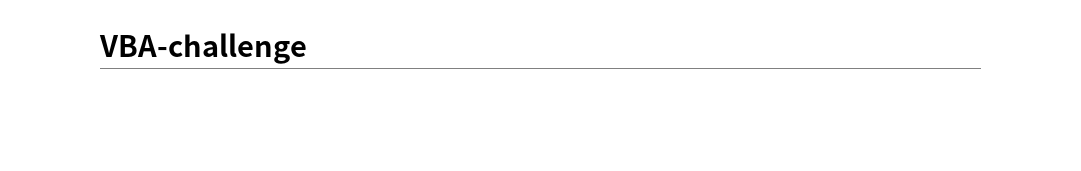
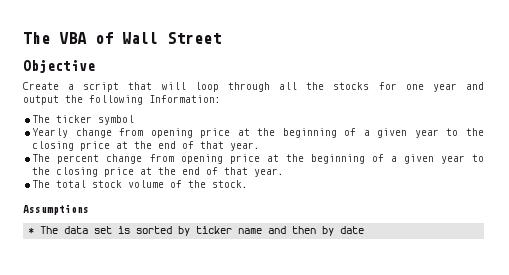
- VBA-challenge
+ The VBA of Wall Street
+ Objective
+ Create a script that will loop through all the stocks for one year and output the following Information:
+ The ticker symbol
+ Yearly change from opening price at the beginning of a given year to the closing price at the end of that year.
+ The percent change from opening price at the beginning of a given year to the closing price at the end of that year.
+ The total stock volume of the stock.
+ Assumptions
+ * The data set is sorted by ticker name and then by date

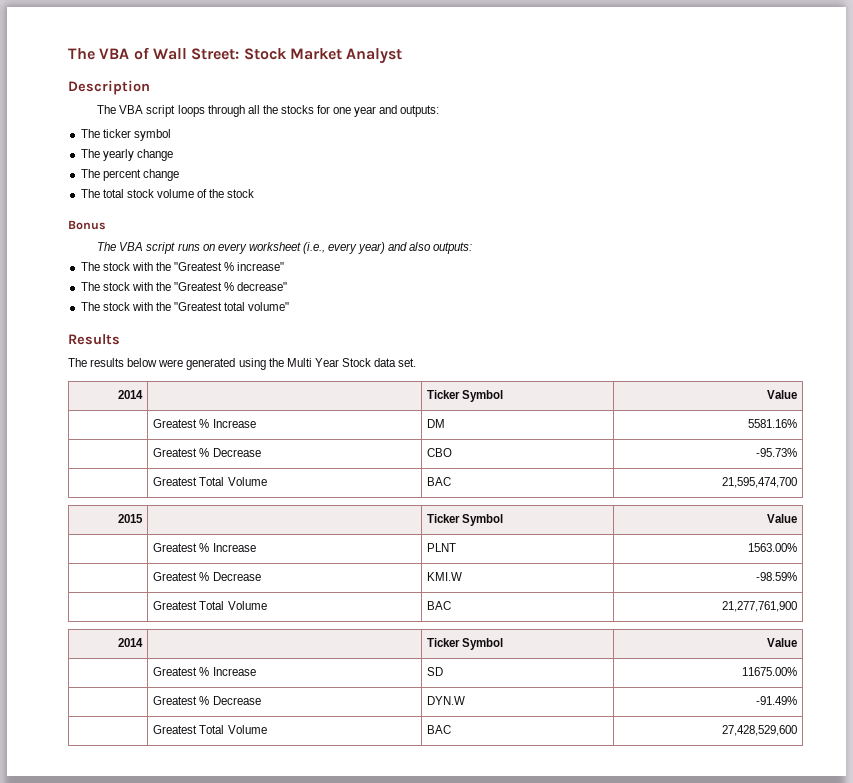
- The VBA of Wall Street
- Objective
- Create a script that will loop through all the stocks for one year and output the following Information:
+ The VBA of Wall Street: Stock Market Analyst
+ Description
+ The VBA script loops through all the stocks for one year and outputs:
- Yearly change from opening price at the beginning of a given year to the closing price at the end of that year.
- The percent change from opening price at the beginning of a given year to the closing price at the end of that year.
+ The yearly change
+ The percent change
- The total stock volume of the stock.
- Assumptions
- * The data set is sorted by ticker name and then by date
+ The total stock volume of the stock
+ Bonus
+ The VBA script runs on every worksheet (i.e., every year) and also outputs:
+ The stock with the "Greatest % increase"
+ The stock with the "Greatest % decrease"
+ The stock with the "Greatest total volume"
+ Results
+ The results below were generated using the Multi Year Stock data set.
+ 2014 | | Ticker Symbol | Value
+ | Greatest % Increase | DM | 5581.16%
+ | Greatest % Decrease | CBO | -95.73%
+ | Greatest Total Volume | BAC | 21,595,474,700
+ 2015 | | Ticker Symbol | Value
+ | Greatest % Increase | PLNT | 1563.00%
+ | Greatest % Decrease | KMI.W | -98.59%
+ | Greatest Total Volume | BAC | 21,277,761,900
+ 2014 | | Ticker Symbol | Value
+ | Greatest % Increase | SD | 11675.00%
+ | Greatest % Decrease | DYN.W | -91.49%
+ | Greatest Total Volume | BAC | 27,428,529,600

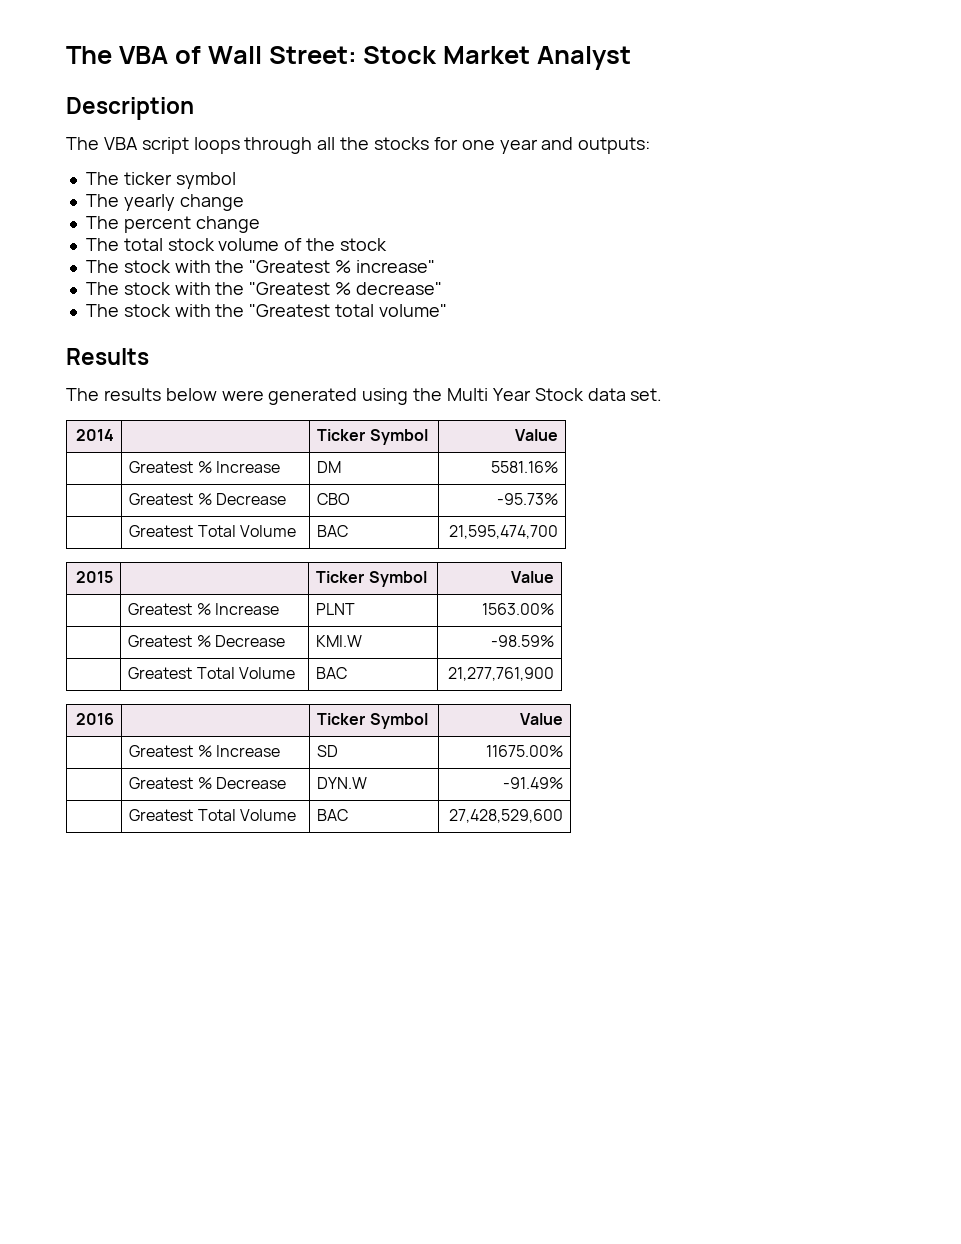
- Bonus
- The VBA script runs on every worksheet (i.e., every year) and also outputs:
  | Greatest Total Volume | BAC | 21,277,761,900
- 2014 | | Ticker Symbol | Value
+ 2016 | | Ticker Symbol | Value

